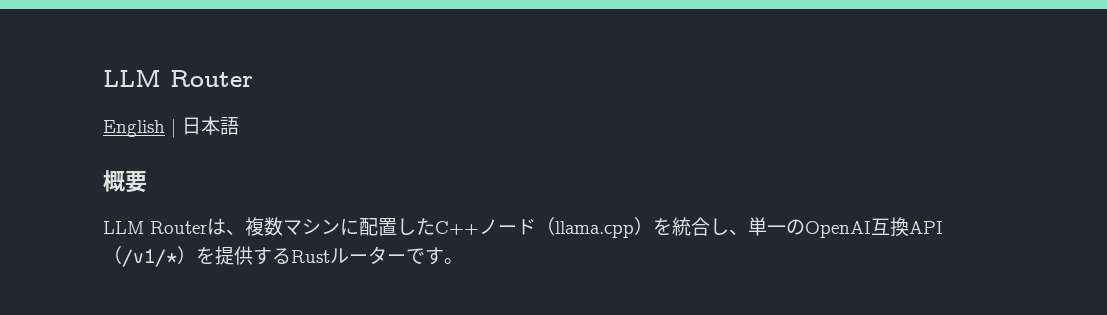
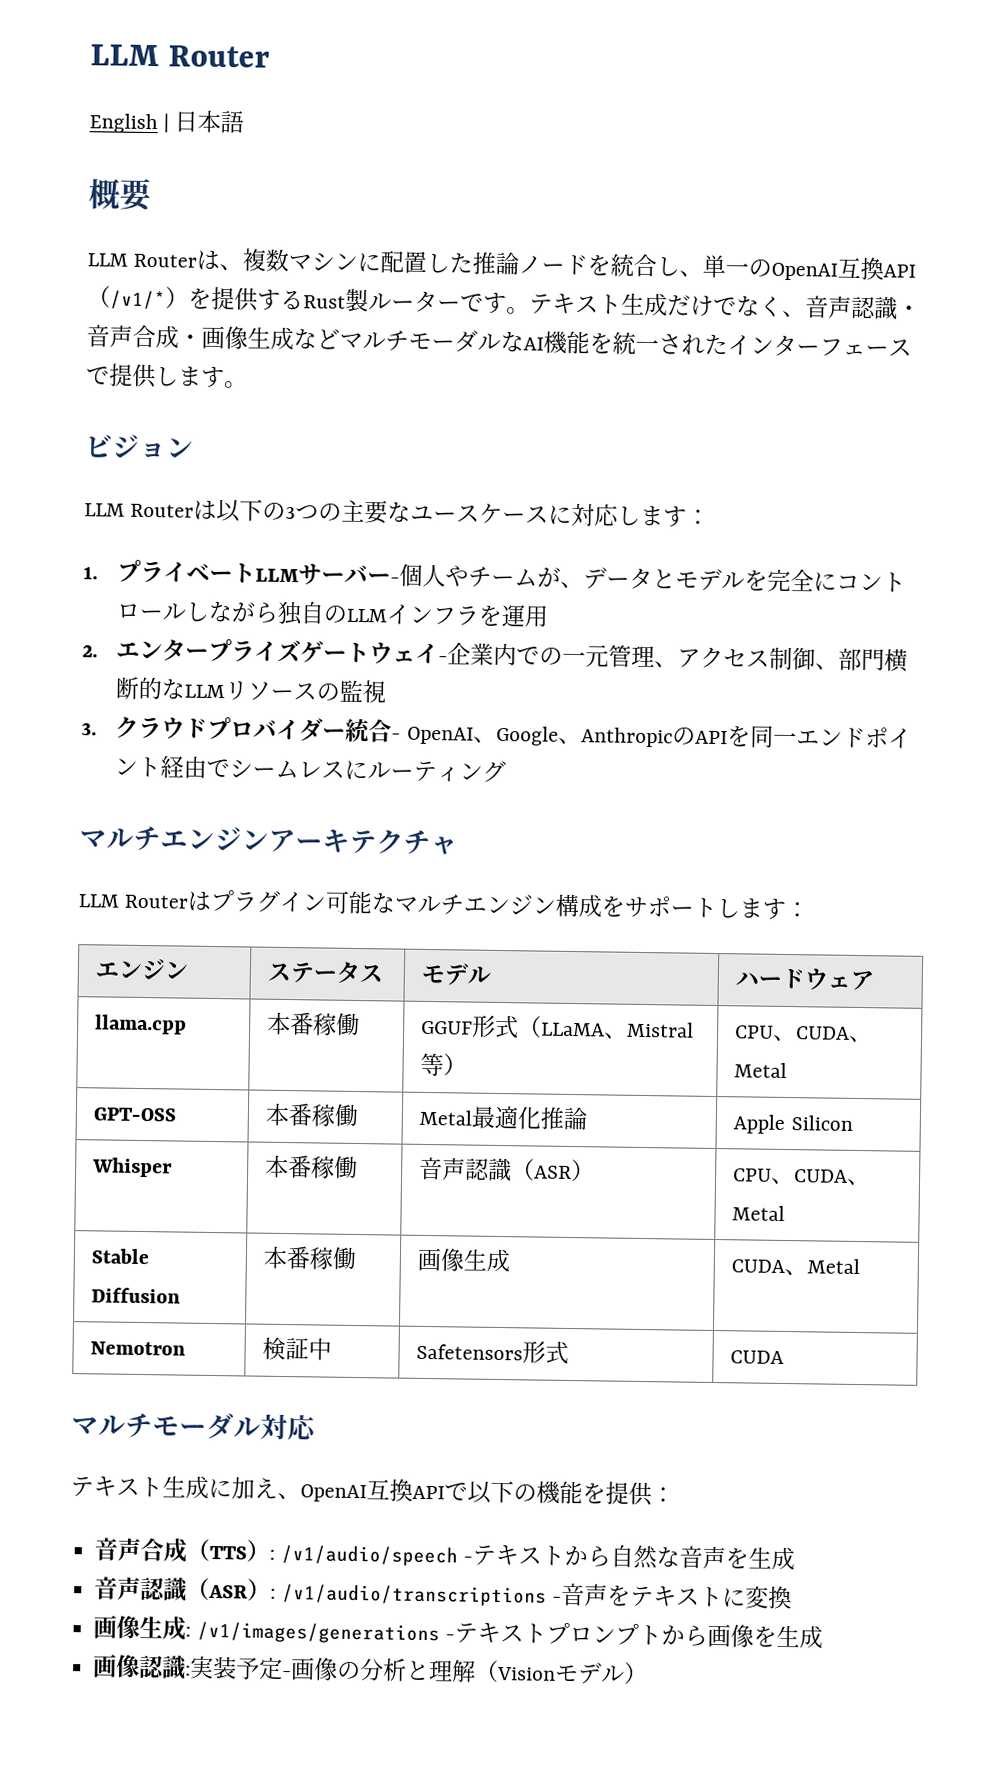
- LLM Routerは、複数マシンに配置したC++ノード（llama.cpp）を統合し、単一のOpenAI互換API（/v1/*）を提供するRustルーターです。
+ LLM Routerは、複数マシンに配置した推論ノードを統合し、単一のOpenAI互換API（/v1/*）を提供するRust製ルーターです。
+ テキスト生成だけでなく、音声認識・音声合成・画像生成などマルチモーダルなAI機能を統一されたインターフェースで提供します。
+ ビジョン
+ LLM Routerは以下の3つの主要なユースケースに対応します：
+ 1.プライベートLLMサーバー-個人やチームが、データとモデルを完全にコントロールしながら独自のLLMインフラを運用
+ 2.エンタープライズゲートウェイ-企業内での一元管理、アクセス制御、部門横断的なLLMリソースの監視
+ 3.クラウドプロバイダー統合- OpenAI、Google、AnthropicのAPIを同一エンドポイント経由でシームレスにルーティング
+ マルチエンジンアーキテクチャ
+ LLM Routerはプラグイン可能なマルチエンジン構成をサポートします：
+ エンジン | ステータス | モデル | ハードウェア
+ llama.cpp | 本番稼働 | GGUF形式（LLaMA、Mistral等） | CPU、CUDA、Metal
+ GPT-OSS | 本番稼働 | Metal最適化推論 | Apple Silicon
+ Whisper | 本番稼働 | 音声認識（ASR） | CPU、CUDA、Metal
+ Stable Diffusion | 本番稼働 | 画像生成 | CUDA、Metal
+ Nemotron | 検証中 | Safetensors形式 | CUDA
+ マルチモーダル対応
+ テキスト生成に加え、OpenAI互換APIで以下の機能を提供：
+ 音声合成（TTS）: /v1/audio/speech -テキストから自然な音声を生成
+ 音声認識（ASR）: /v1/audio/transcriptions -音声をテキストに変換
+ 画像生成: /v1/images/generations -テキストプロンプトから画像を生成
+ 画像認識:実装予定-画像の分析と理解（Visionモデル）

